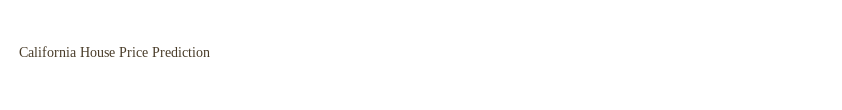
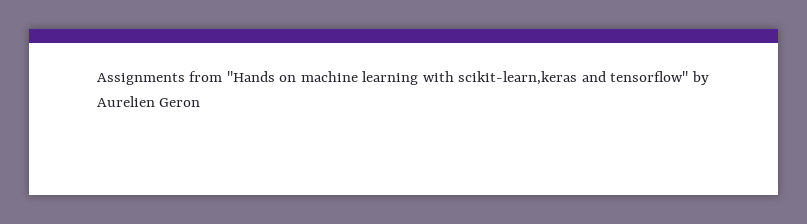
- California House Price Prediction
+ Assignments from "Hands on machine learning with scikit-learn,keras and tensorflow" by Aurelien Geron

